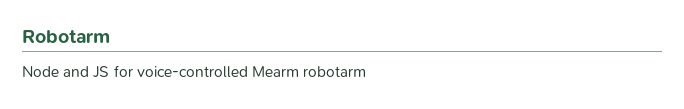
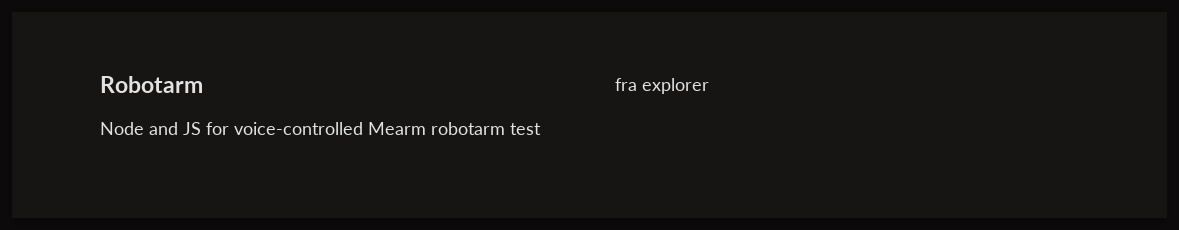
- Node and JS for voice-controlled Mearm robotarm
+ Node and JS for voice-controlled Mearm robotarm test fra explorer

